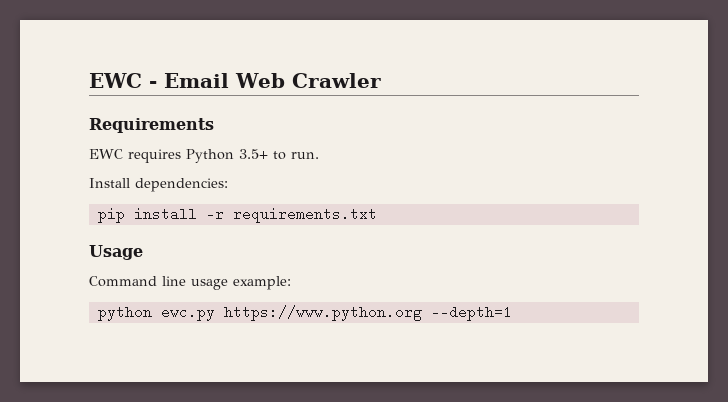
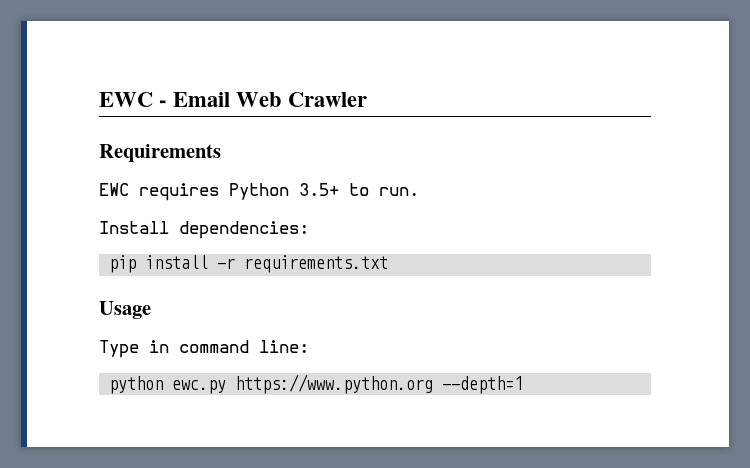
- Command line usage example:
+ Type in command line:

